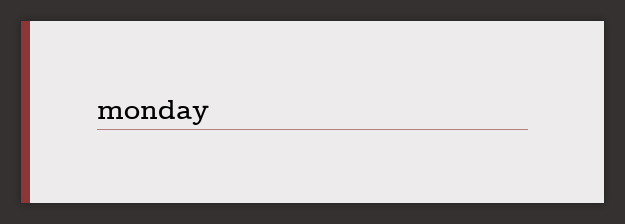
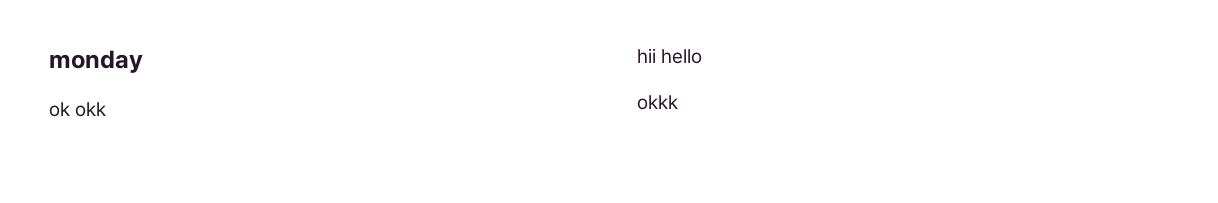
+ ok okk
+ hii hello
+ okkk

